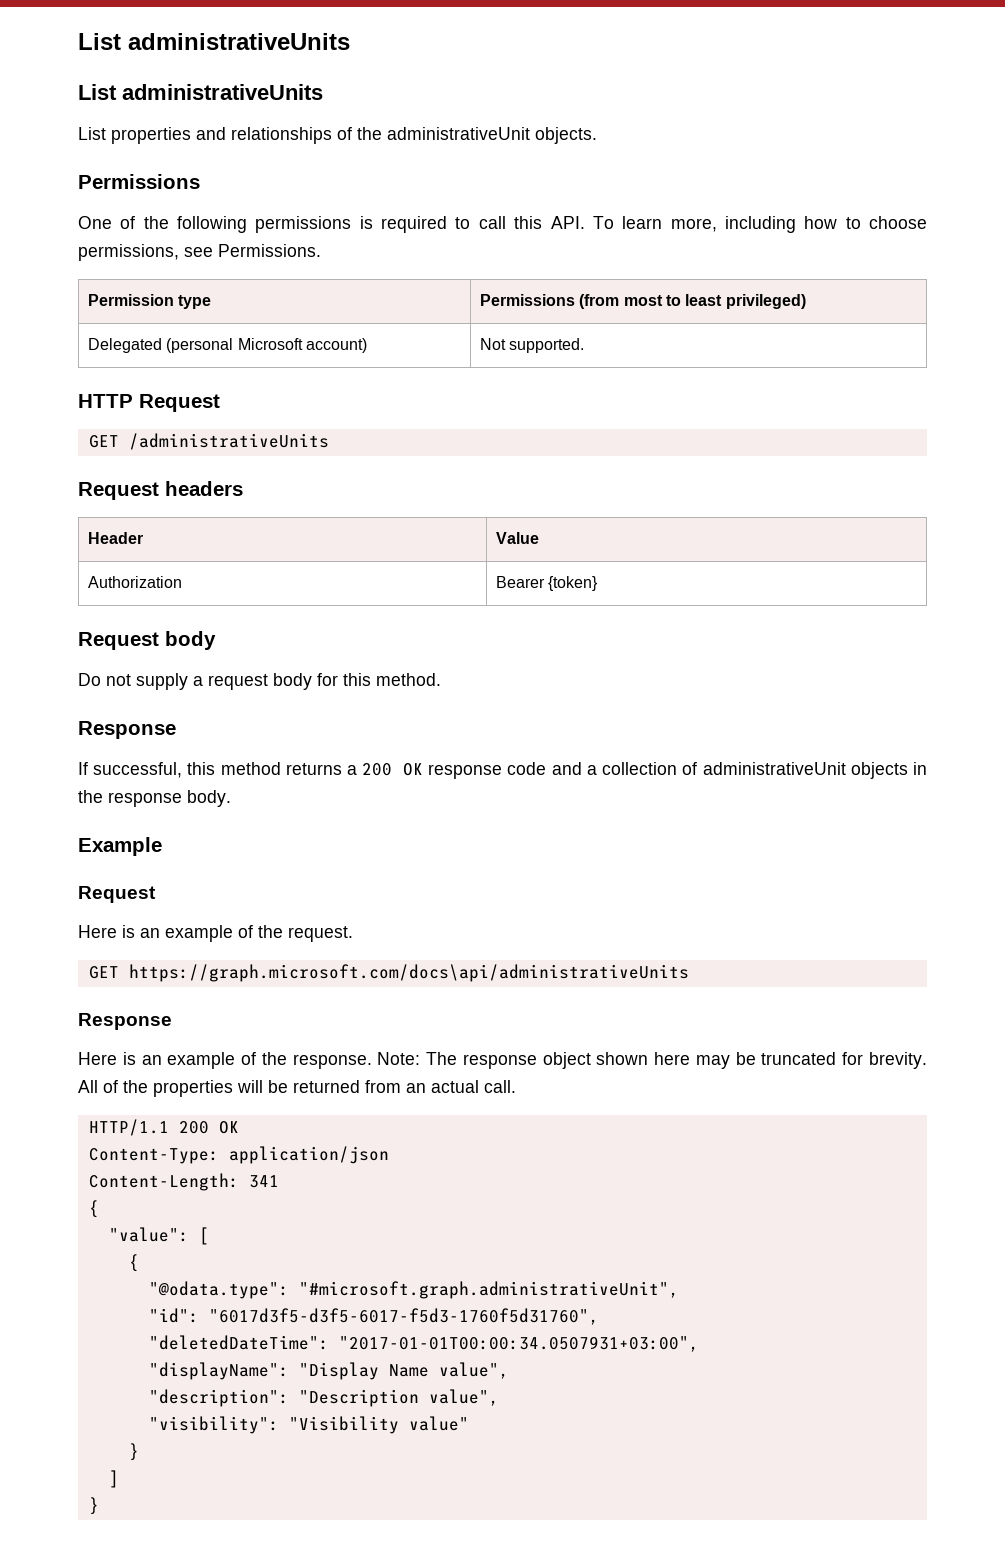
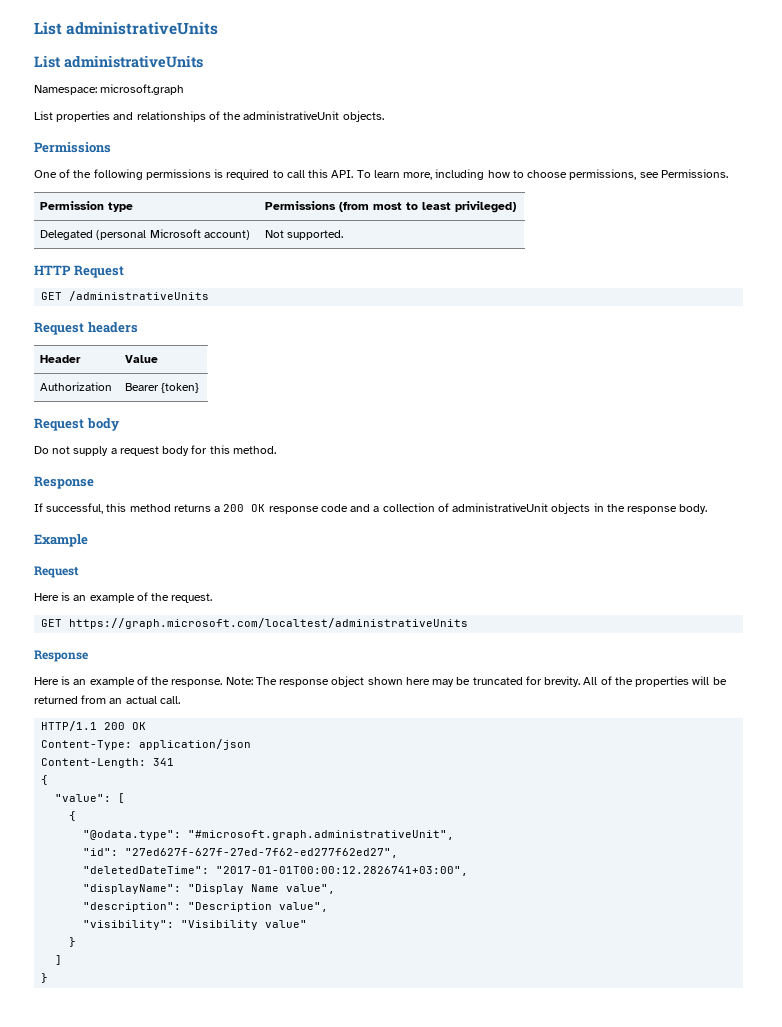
+ Namespace: microsoft.graph
- GET https://graph.microsoft.com/docs\api/administrativeUnits
+ GET https://graph.microsoft.com/localtest/administrativeUnits
- "id": "6017d3f5-d3f5-6017-f5d3-1760f5d31760",
+ "id": "27ed627f-627f-27ed-7f62-ed277f62ed27",
- "deletedDateTime": "2017-01-01T00:00:34.0507931+03:00",
+ "deletedDateTime": "2017-01-01T00:00:12.2826741+03:00",

